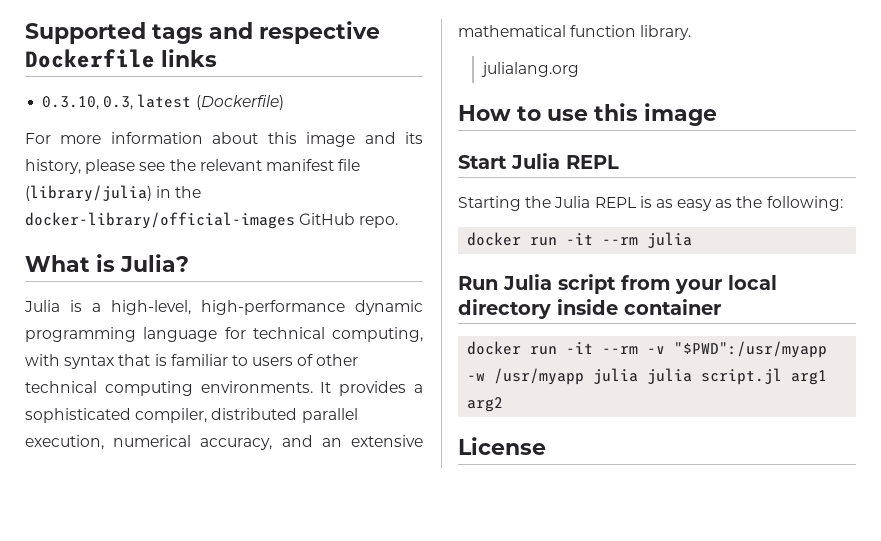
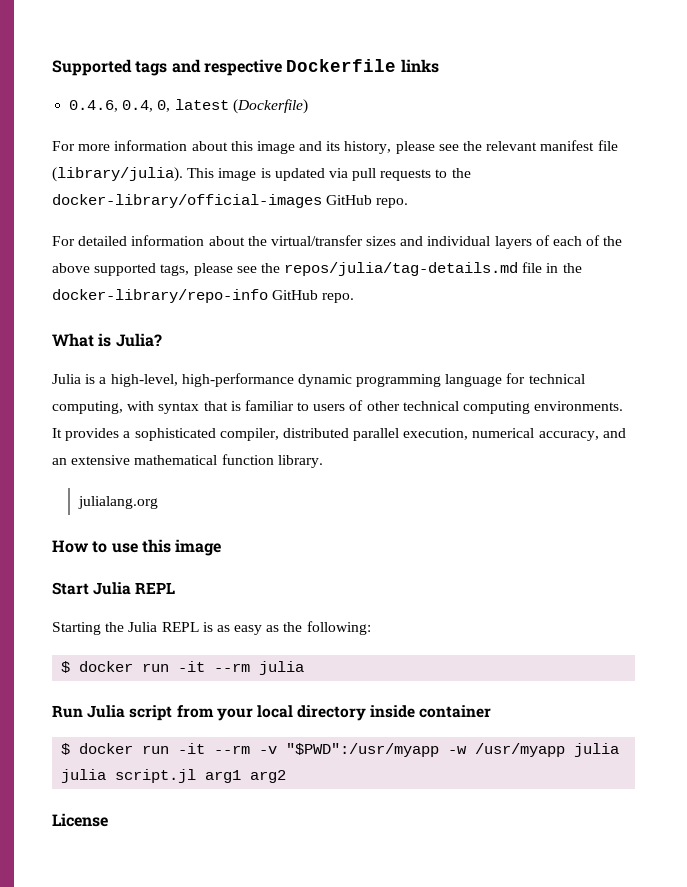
- 0.3.10, 0.3, latest (Dockerfile)
+ 0.4.6, 0.4, 0, latest (Dockerfile)
- For more information about this image and its history, please see the relevant manifest file (library/julia) in the docker-library/official-images GitHub repo.
+ For more information about this image and its history, please see the relevant manifest file (library/julia). This image is updated via pull requests to the docker-library/official-images GitHub repo.
+ For detailed information about the virtual/transfer sizes and individual layers of each of the above supported tags, please see the repos/julia/tag-details.md file in the docker-library/repo-info GitHub repo.
- docker run -it --rm julia
+ $ docker run -it --rm julia
- docker run -it --rm -v "$PWD":/usr/myapp -w /usr/myapp julia julia script.jl arg1 arg2
+ $ docker run -it --rm -v "$PWD":/usr/myapp -w /usr/myapp julia julia script.jl arg1 arg2

